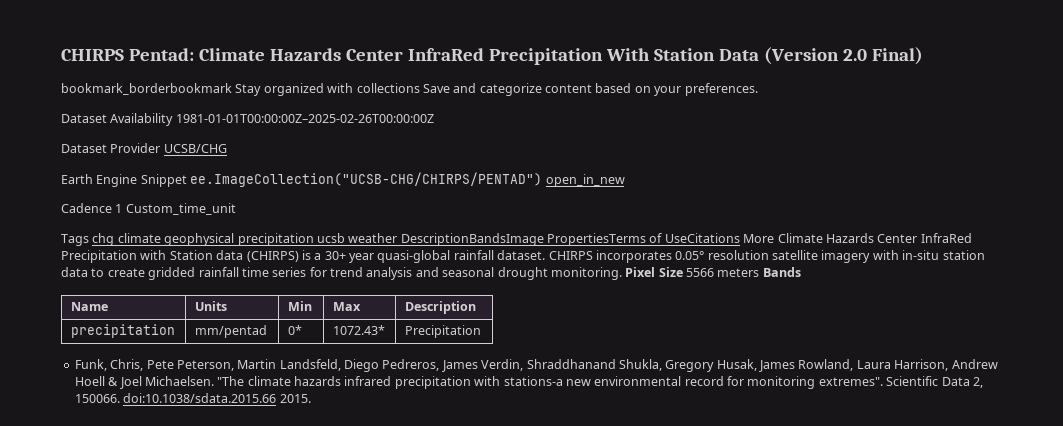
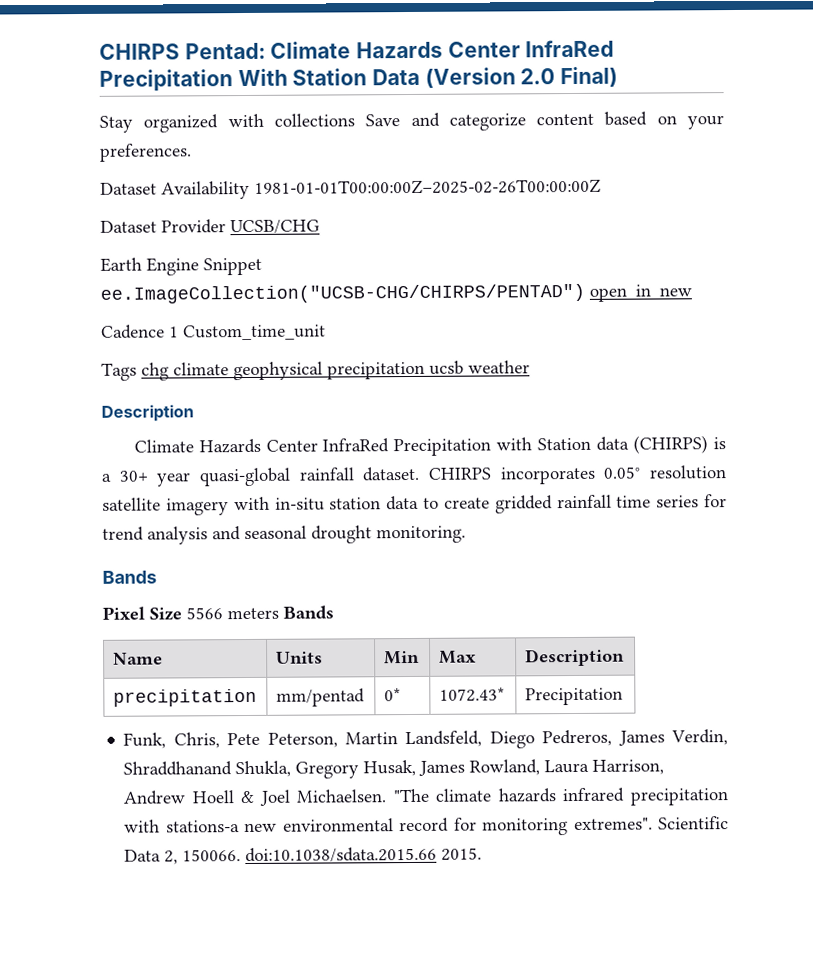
- bookmark_borderbookmark Stay organized with collections Save and categorize content based on your preferences.
+ Stay organized with collections Save and categorize content based on your preferences.
- Tags chg climate geophysical precipitation ucsb weather DescriptionBandsImage PropertiesTerms of UseCitations More Climate Hazards Center InfraRed Precipitation with Station data (CHIRPS) is a 30+ year quasi-global rainfall dataset.
+ Tags chg climate geophysical precipitation ucsb weather
+ Description
+ Climate Hazards Center InfraRed Precipitation with Station data (CHIRPS) is a 30+ year quasi-global rainfall dataset.
- CHIRPS incorporates 0.05° resolution satellite imagery with in-situ station data to create gridded rainfall time series for trend analysis and seasonal drought monitoring. Pixel Size 5566 meters Bands
+ CHIRPS incorporates 0.05° resolution satellite imagery with in-situ station data to create gridded rainfall time series for trend analysis and seasonal drought monitoring.
+ Bands
+ Pixel Size 5566 meters Bands

